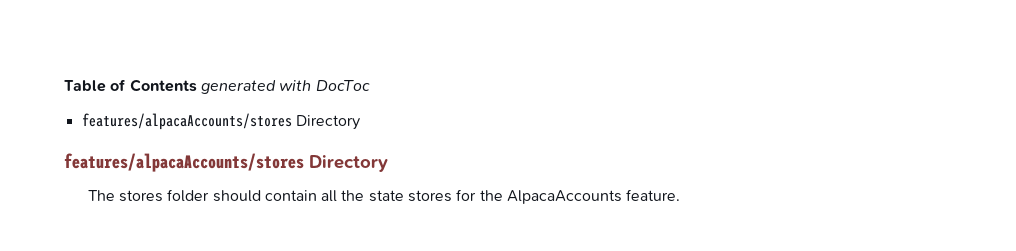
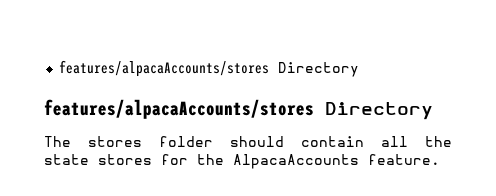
- Table of Contents generated with DocToc

